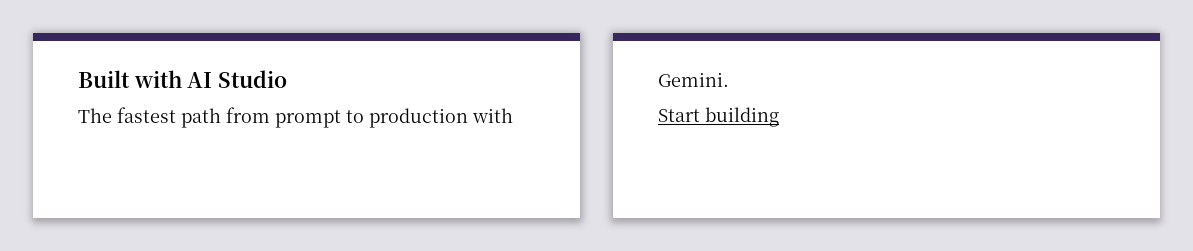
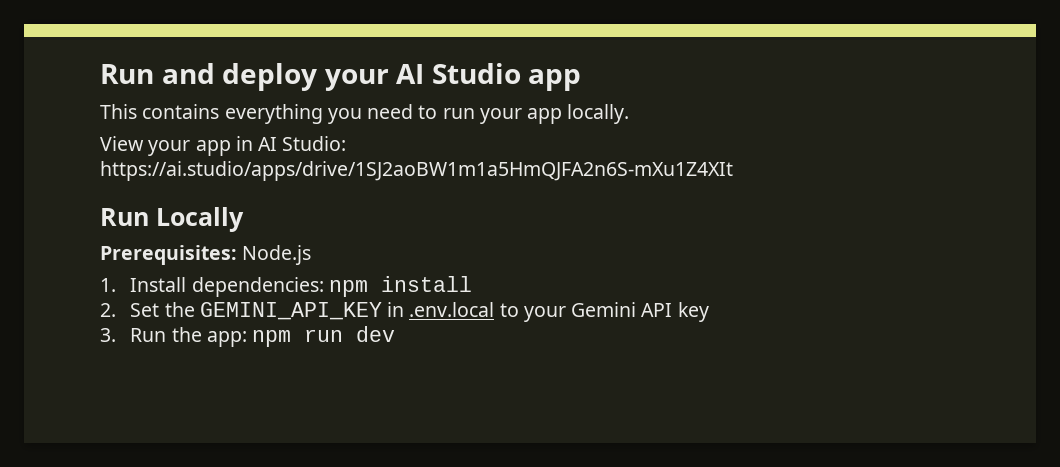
- Built with AI Studio
- The fastest path from prompt to production with Gemini.
- Start building
+ Run and deploy your AI Studio app
+ This contains everything you need to run your app locally.
+ View your app in AI Studio: https://ai.studio/apps/drive/1SJ2aoBW1m1a5HmQJFA2n6S-mXu1Z4XIt
+ Run Locally
+ Prerequisites: Node.js
+ 1. Install dependencies: npm install
+ 2. Set the GEMINI_API_KEY in .env.local to your Gemini API key
+ 3. Run the app: npm run dev

